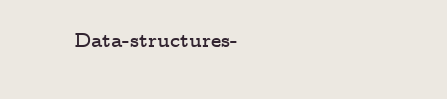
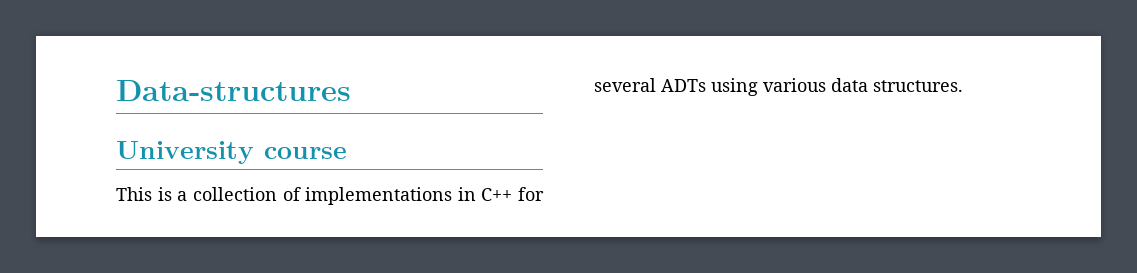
- Data-structures-
+ Data-structures
+ University course
+ This is a collection of implementations in C++ for several ADTs using various data structures.

